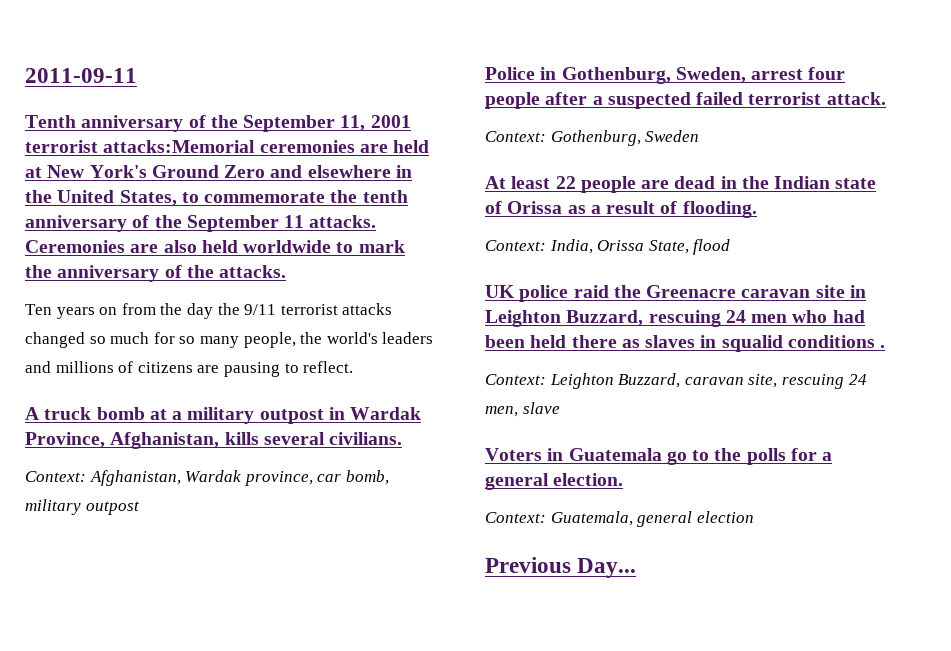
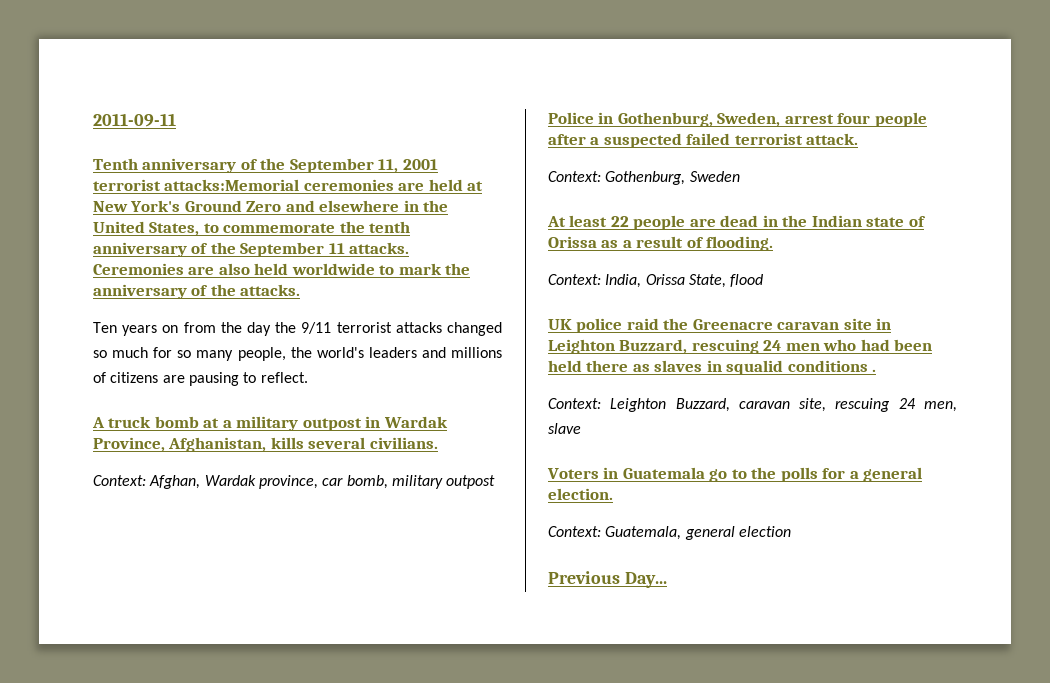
- Context: Afghanistan, Wardak province, car bomb, military outpost
+ Context: Afghan, Wardak province, car bomb, military outpost

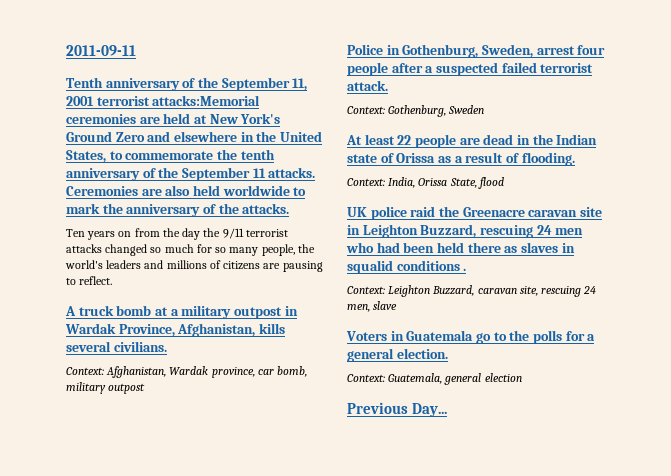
- Context: Afghan, Wardak province, car bomb, military outpost
+ Context: Afghanistan, Wardak province, car bomb, military outpost

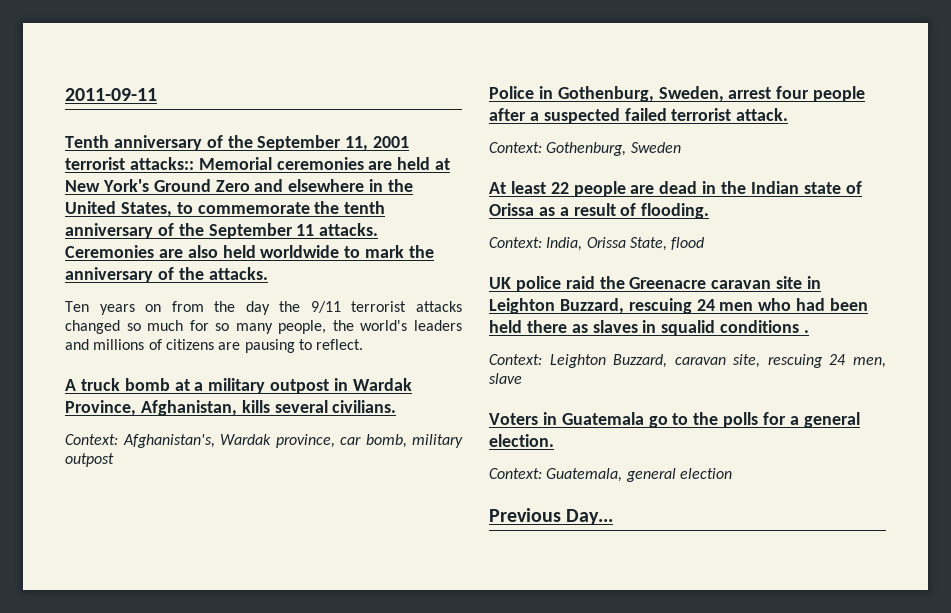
- Tenth anniversary of the September 11, 2001 terrorist attacks:Memorial ceremonies are held at New York's Ground Zero and elsewhere in the United States, to commemorate the tenth anniversary of the September 11 attacks.
+ Tenth anniversary of the September 11, 2001 terrorist attacks:: Memorial ceremonies are held at New York's Ground Zero and elsewhere in the United States, to commemorate the tenth anniversary of the September 11 attacks.
- Context: Afghanistan, Wardak province, car bomb, military outpost
+ Context: Afghanistan's, Wardak province, car bomb, military outpost

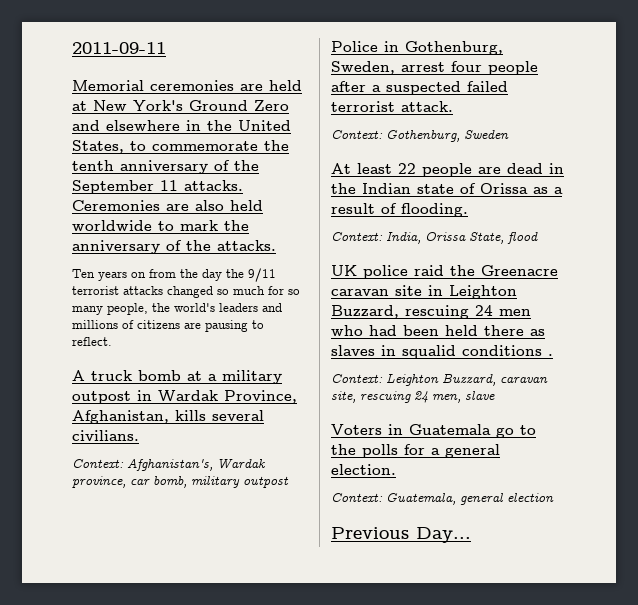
- Tenth anniversary of the September 11, 2001 terrorist attacks:: Memorial ceremonies are held at New York's Ground Zero and elsewhere in the United States, to commemorate the tenth anniversary of the September 11 attacks.
+ Memorial ceremonies are held at New York's Ground Zero and elsewhere in the United States, to commemorate the tenth anniversary of the September 11 attacks.

